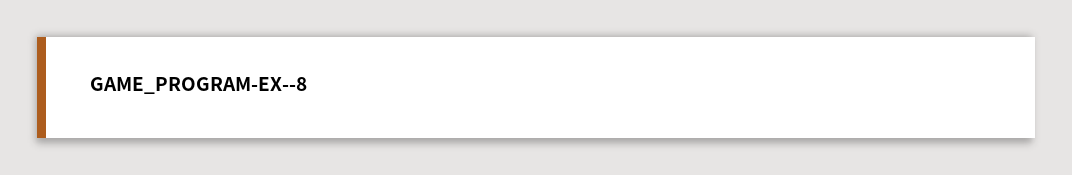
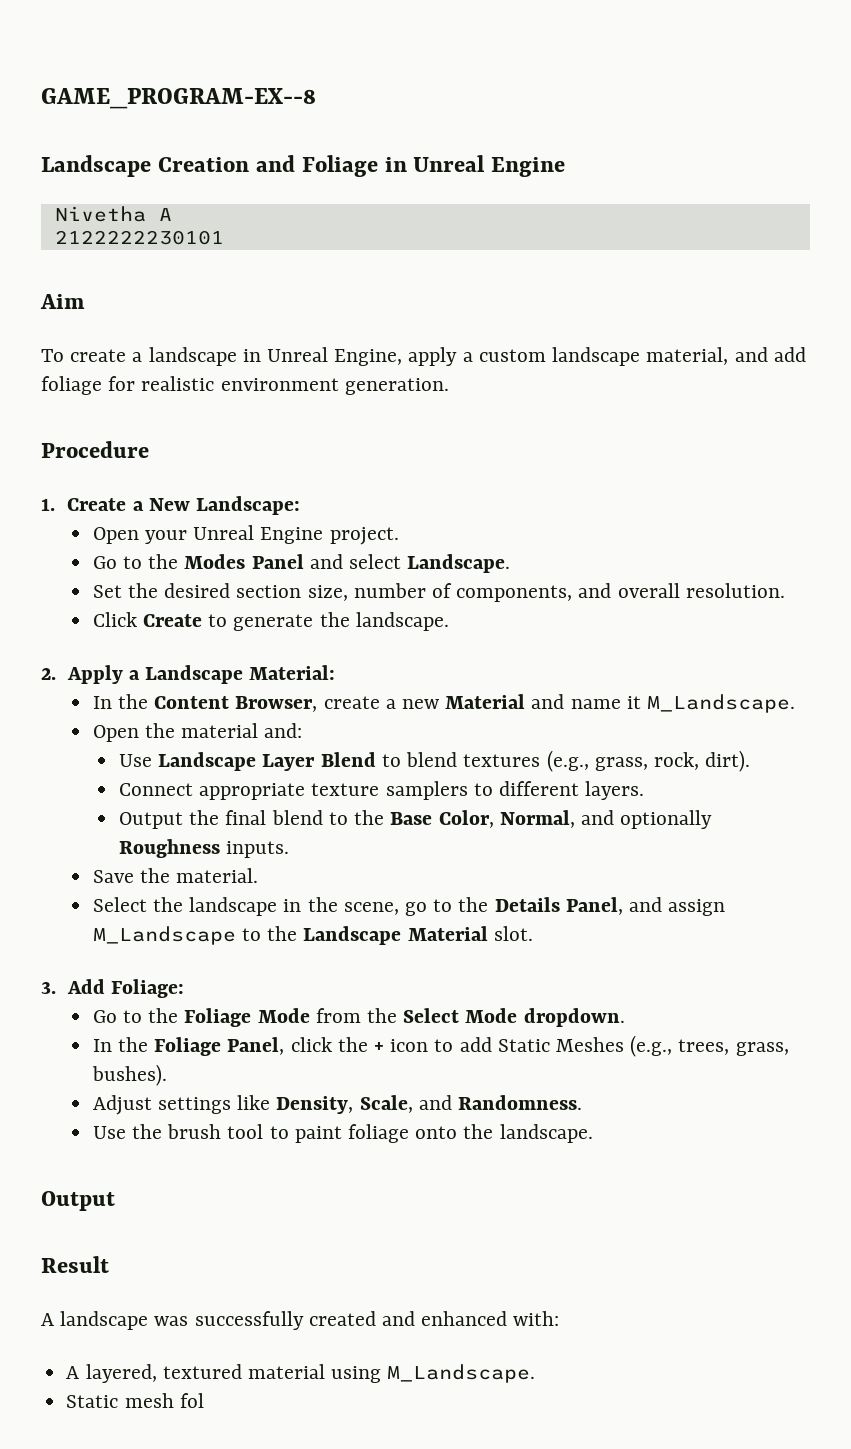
+ Landscape Creation and Foliage in Unreal Engine
+ Nivetha A
+ 2122222230101
+ Aim
+ To create a landscape in Unreal Engine, apply a custom landscape material, and add foliage for realistic environment generation.
+ Procedure
+ 1. Create a New Landscape:
+ Open your Unreal Engine project.
+ Go to the Modes Panel and select Landscape.
+ Set the desired section size, number of components, and overall resolution.
+ Click Create to generate the landscape.
+ 2. Apply a Landscape Material:
+ In the Content Browser, create a new Material and name it M_Landscape.
+ Open the material and:
+ Use Landscape Layer Blend to blend textures (e.g., grass, rock, dirt).
+ Connect appropriate texture samplers to different layers.
+ Output the final blend to the Base Color, Normal, and optionally Roughness inputs.
+ Save the material.
+ Select the landscape in the scene, go to the Details Panel, and assign M_Landscape to the Landscape Material slot.
+ 3. Add Foliage:
+ Go to the Foliage Mode from the Select Mode dropdown.
+ In the Foliage Panel, click the + icon to add Static Meshes (e.g., trees, grass, bushes).
+ Adjust settings like Density, Scale, and Randomness.
+ Use the brush tool to paint foliage onto the landscape.
+ Output
+ Result
+ A landscape was successfully created and enhanced with:
+ A layered, textured material using M_Landscape.
+ Static mesh fol

